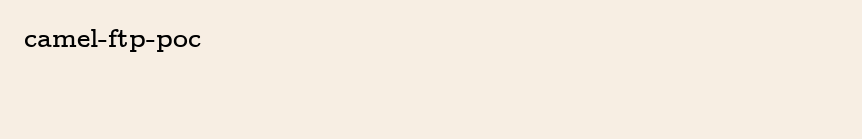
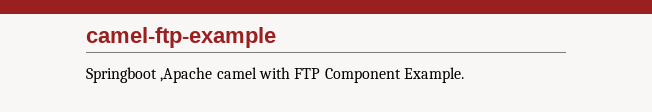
- camel-ftp-poc
+ camel-ftp-example
+ Springboot ,Apache camel with FTP Component Example.

